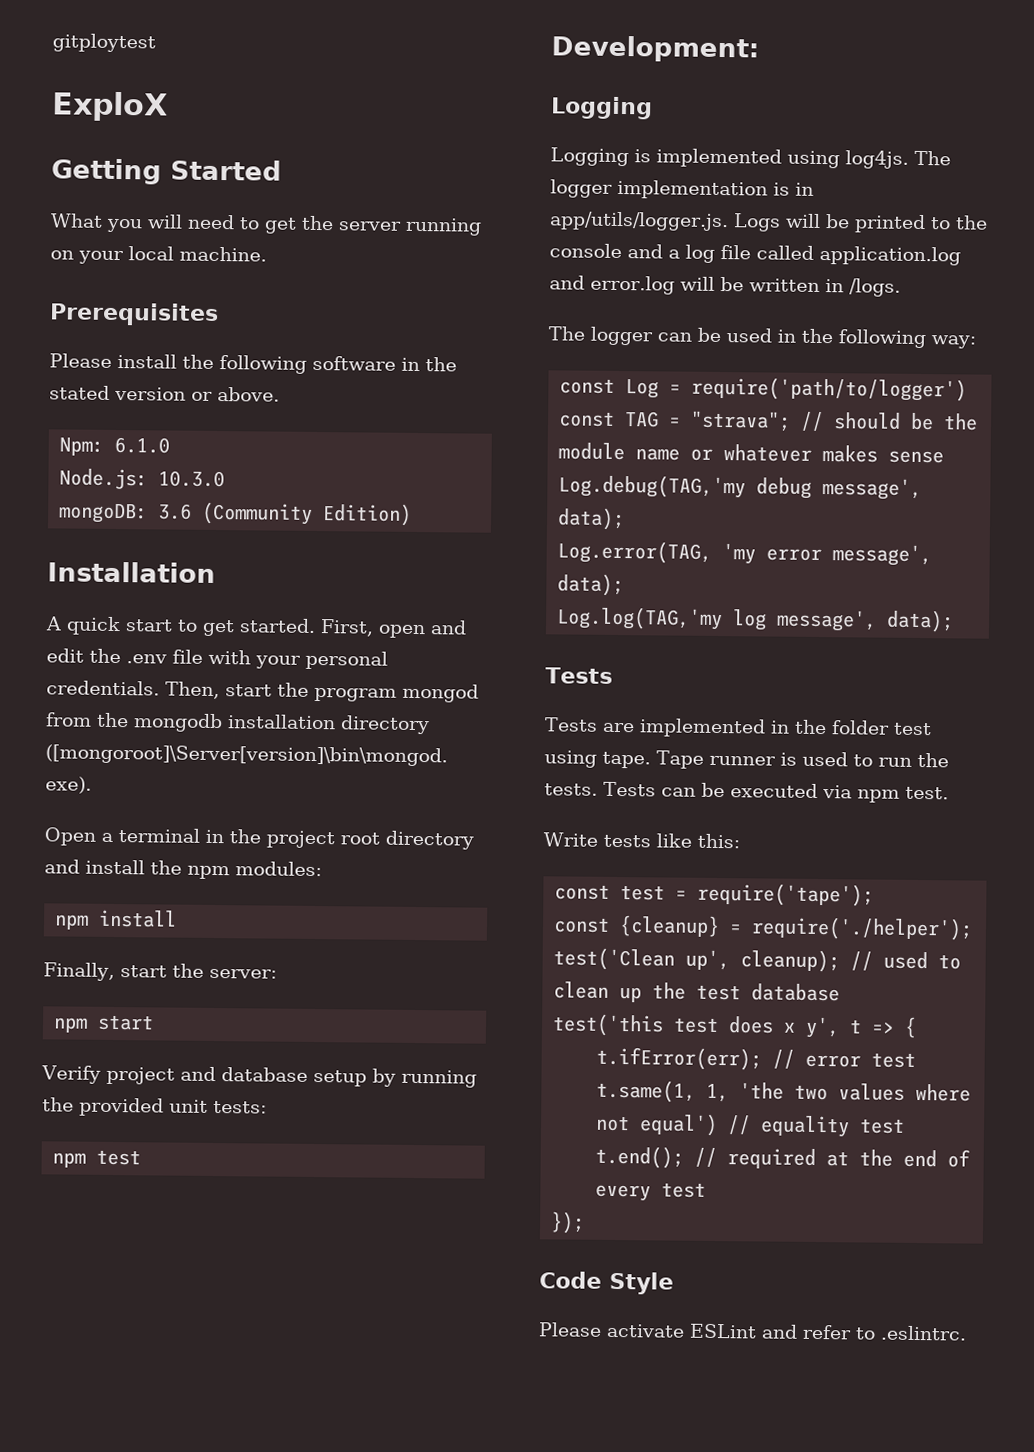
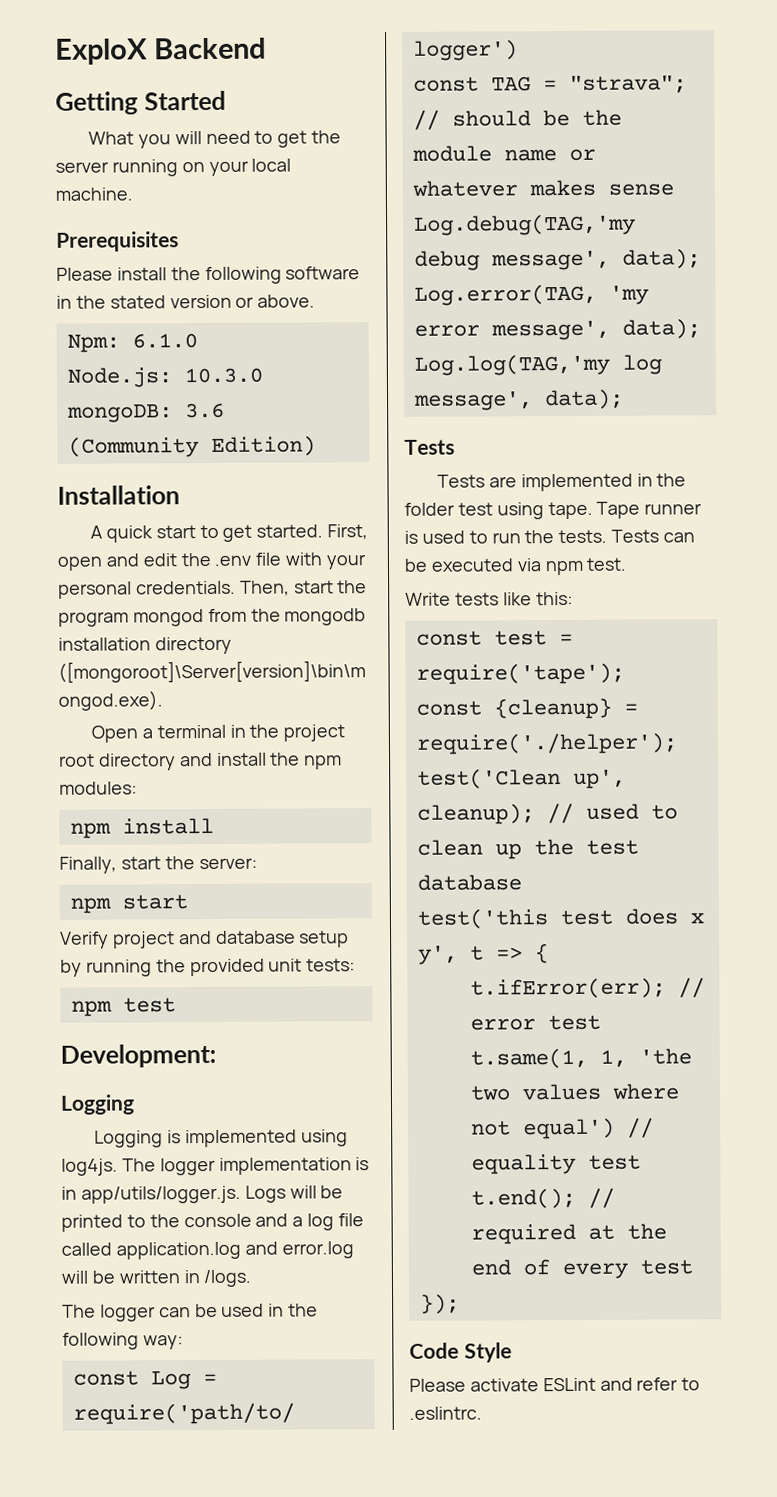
- gitploytest
- ExploX
+ ExploX Backend

